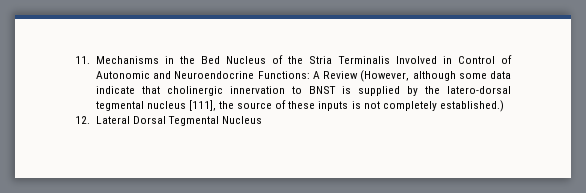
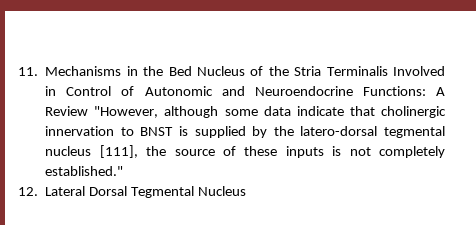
- 11. Mechanisms in the Bed Nucleus of the Stria Terminalis Involved in Control of Autonomic and Neuroendocrine Functions: A Review (However, although some data indicate that cholinergic innervation to BNST is supplied by the latero-dorsal tegmental nucleus [111], the source of these inputs is not completely established.)
+ 11. Mechanisms in the Bed Nucleus of the Stria Terminalis Involved in Control of Autonomic and Neuroendocrine Functions: A Review "However, although some data indicate that cholinergic innervation to BNST is supplied by the latero-dorsal tegmental nucleus [111], the source of these inputs is not completely established."

